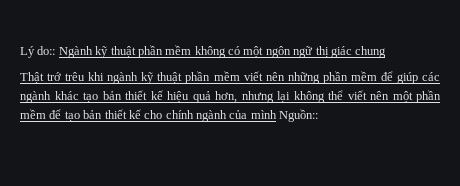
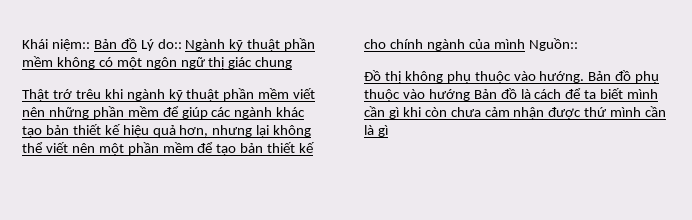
- Lý do:: Ngành kỹ thuật phần mềm không có một ngôn ngữ thị giác chung
+ Khái niệm:: Bản đồ Lý do:: Ngành kỹ thuật phần mềm không có một ngôn ngữ thị giác chung
+ Đồ thị không phụ thuộc vào hướng. Bản đồ phụ thuộc vào hướng Bản đồ là cách để ta biết mình cần gì khi còn chưa cảm nhận được thứ mình cần là gì

